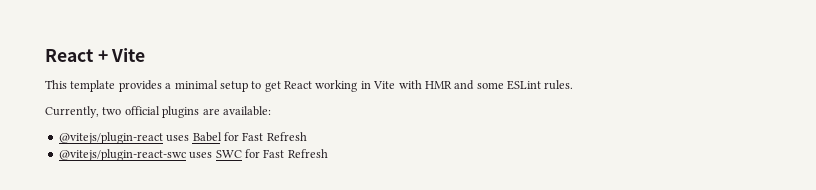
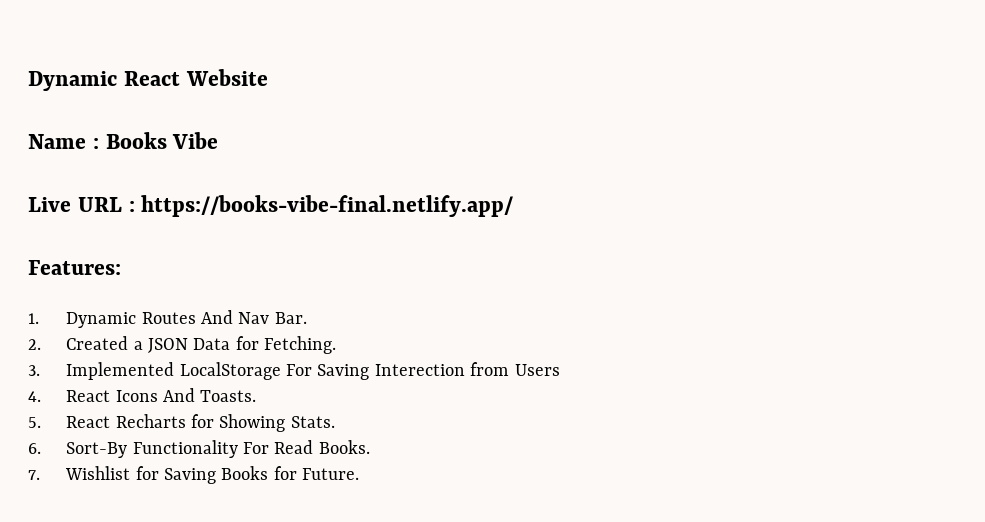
- React + Vite
- This template provides a minimal setup to get React working in Vite with HMR and some ESLint rules.
- Currently, two official plugins are available:
- @vitejs/plugin-react uses Babel for Fast Refresh
- @vitejs/plugin-react-swc uses SWC for Fast Refresh
+ Dynamic React Website
+ Name : Books Vibe
+ Live URL : https://books-vibe-final.netlify.app/
+ Features:
+ 1. Dynamic Routes And Nav Bar.
+ 2. Created a JSON Data for Fetching.
+ 3. Implemented LocalStorage For Saving Interection from Users
+ 4. React Icons And Toasts.
+ 5. React Recharts for Showing Stats.
+ 6. Sort-By Functionality For Read Books.
+ 7. Wishlist for Saving Books for Future.

